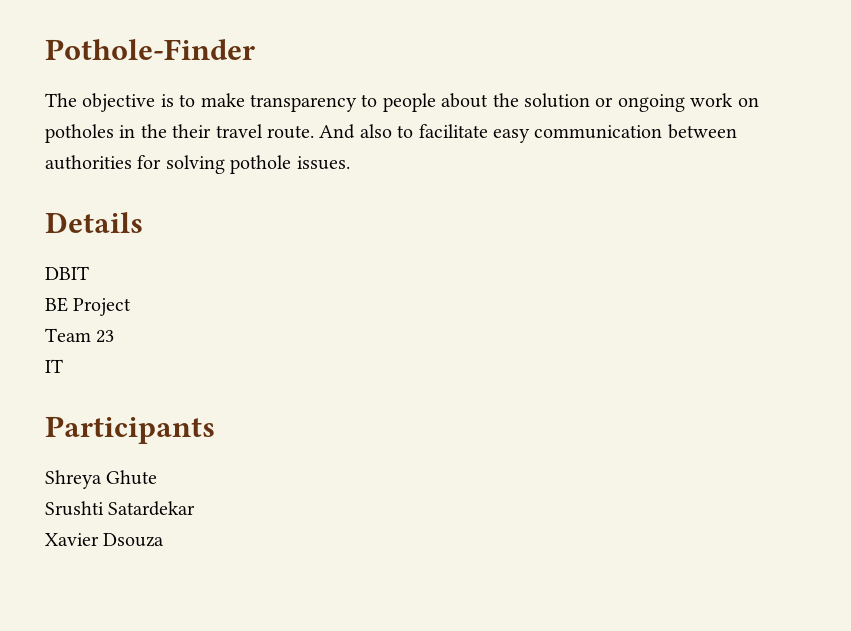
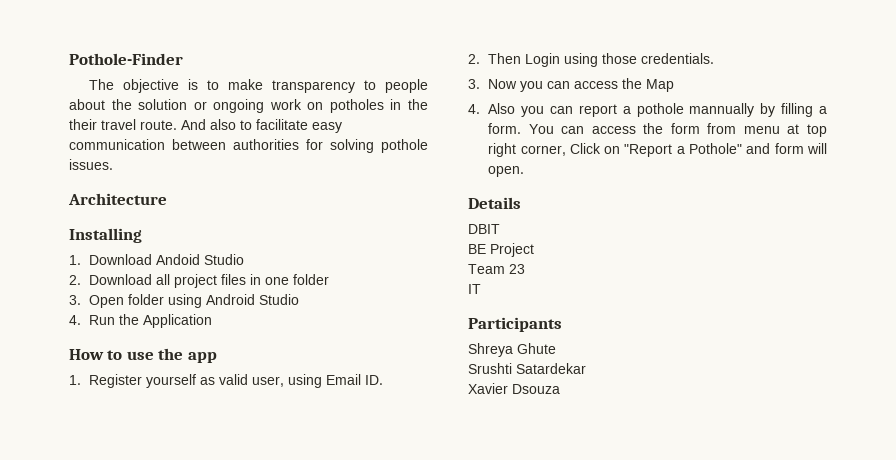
+ Architecture
+ Installing
+ 1. Download Andoid Studio
+ 2. Download all project files in one folder
+ 3. Open folder using Android Studio
+ 4. Run the Application
+ How to use the app
+ 1. Register yourself as valid user, using Email ID.
+ 2. Then Login using those credentials.
+ 3. Now you can access the Map
+ 4. Also you can report a pothole mannually by filling a form. You can access the form from menu at top right corner, Click on "Report a Pothole" and form will open.

